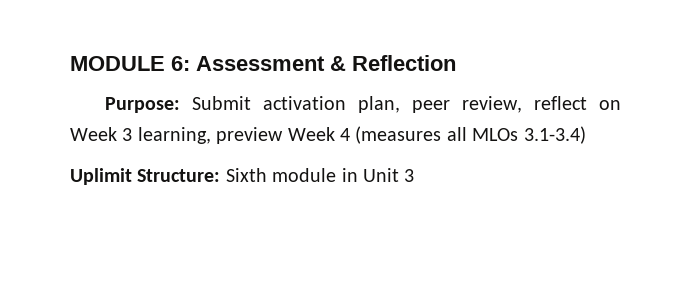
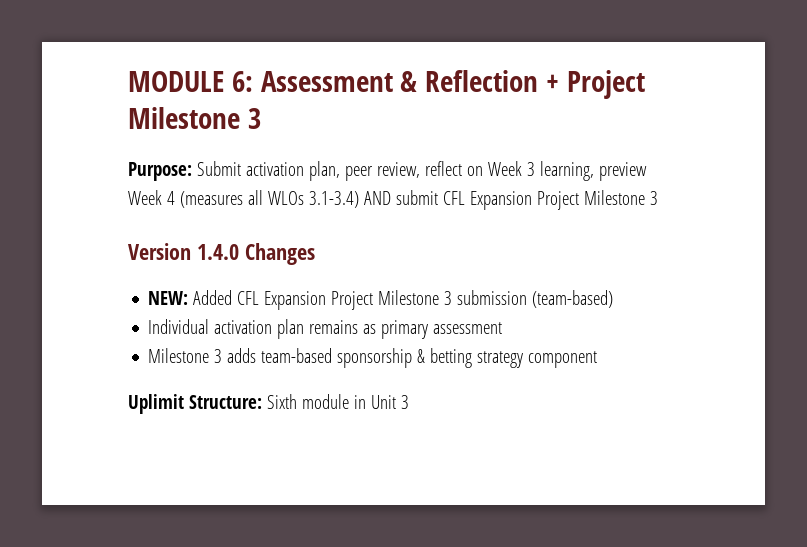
- MODULE 6: Assessment & Reflection
+ MODULE 6: Assessment & Reflection + Project Milestone 3
- Purpose: Submit activation plan, peer review, reflect on Week 3 learning, preview Week 4 (measures all MLOs 3.1-3.4)
+ Purpose: Submit activation plan, peer review, reflect on Week 3 learning, preview Week 4 (measures all WLOs 3.1-3.4) AND submit CFL Expansion Project Milestone 3
+ Version 1.4.0 Changes
+ NEW: Added CFL Expansion Project Milestone 3 submission (team-based)
+ Individual activation plan remains as primary assessment
+ Milestone 3 adds team-based sponsorship & betting strategy component

